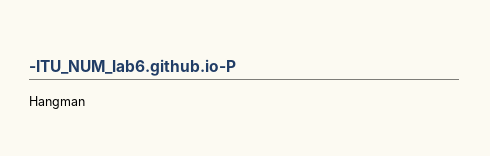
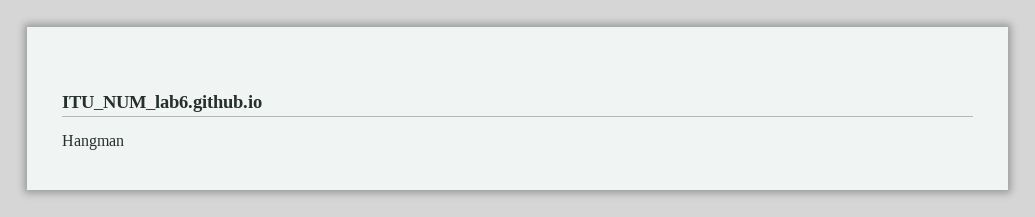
- -ITU_NUM_lab6.github.io-P
+ ITU_NUM_lab6.github.io

